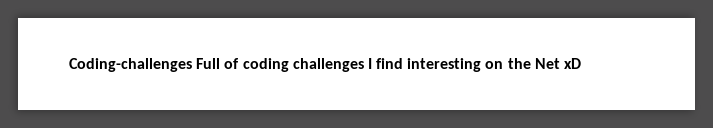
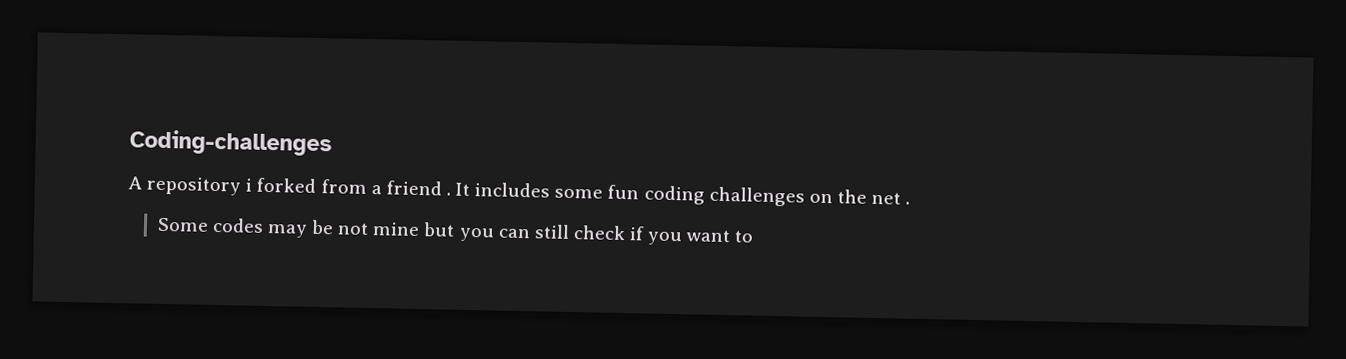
- Coding-challenges Full of coding challenges I find interesting on the Net xD
+ Coding-challenges
+ A repository i forked from a friend . It includes some fun coding challenges on the net .
+ Some codes may be not mine but you can still check if you want to

